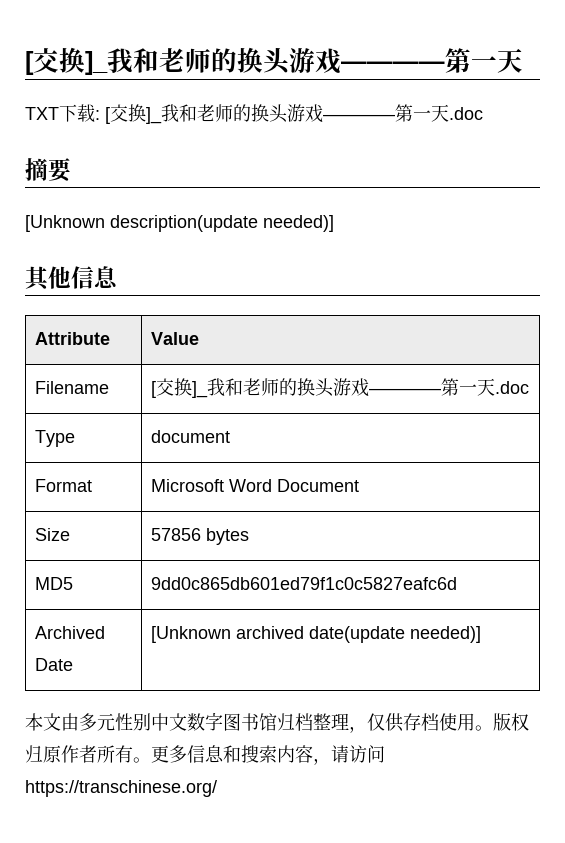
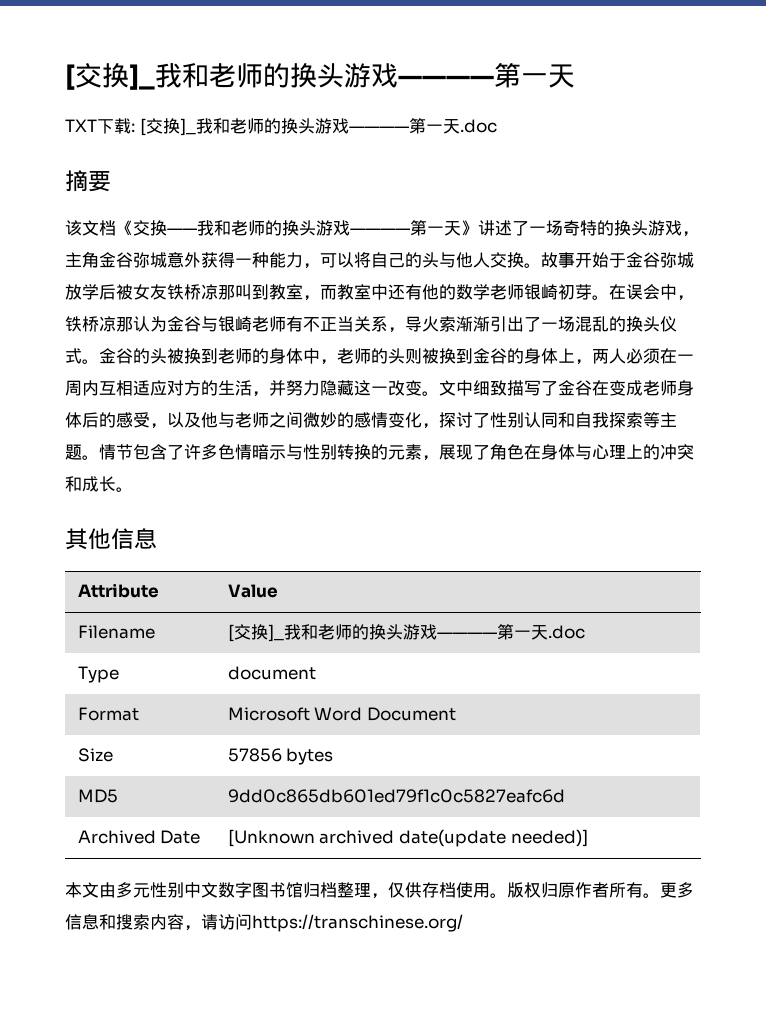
- [Unknown description(update needed)]
+ 该文档《交换——我和老师的换头游戏————第一天》讲述了一场奇特的换头游戏，主角金谷弥城意外获得一种能力，可以将自己的头与他人交换。故事开始于金谷弥城放学后被女友铁桥凉那叫到教室，而教室中还有他的数学老师银崎初芽。在误会中，铁桥凉那认为金谷与银崎老师有不正当关系，导火索渐渐引出了一场混乱的换头仪式。金谷的头被换到老师的身体中，老师的头则被换到金谷的身体上，两人必须在一周内互相适应对方的生活，并努力隐藏这一改变。文中细致描写了金谷在变成老师身体后的感受，以及他与老师之间微妙的感情变化，探讨了性别认同和自我探索等主题。情节包含了许多色情暗示与性别转换的元素，展现了角色在身体与心理上的冲突和成长。

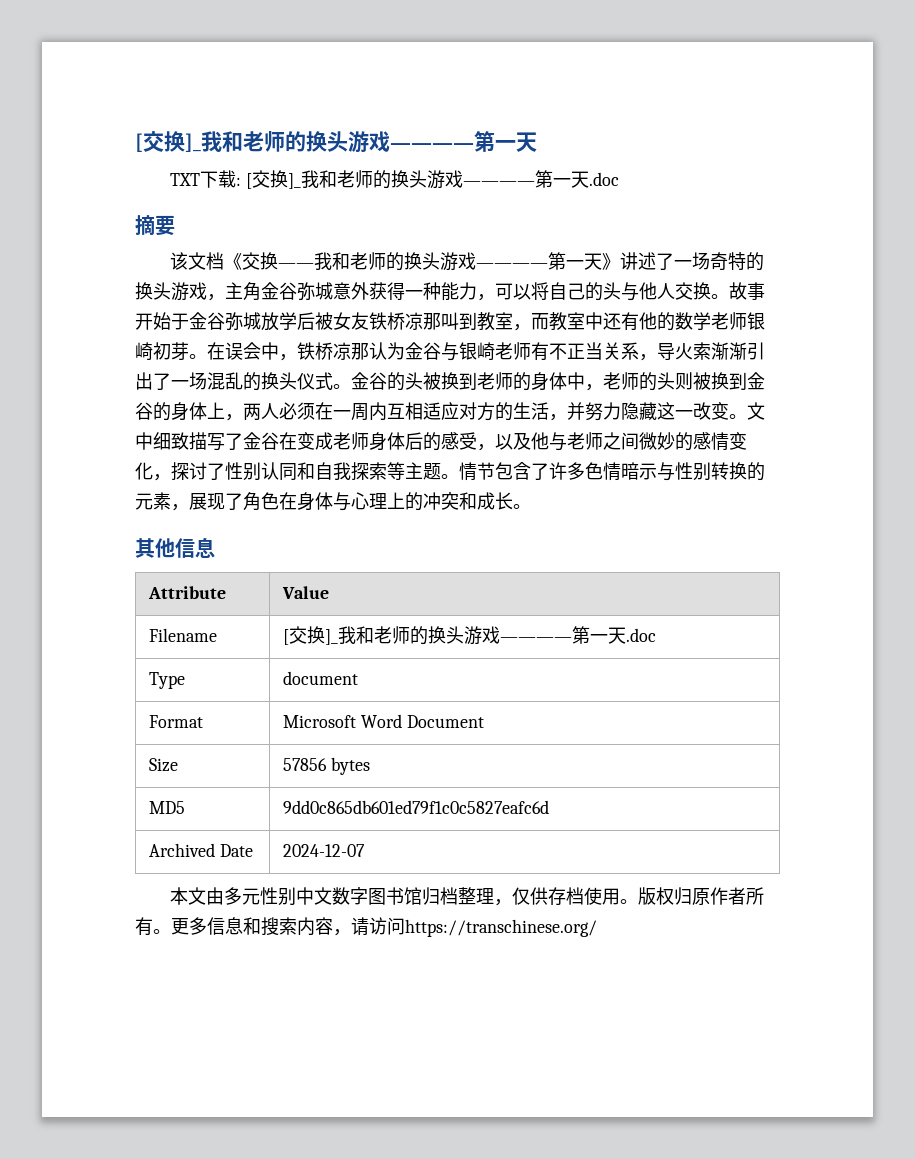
- Archived Date | [Unknown archived date(update needed)]
+ Archived Date | 2024-12-07

